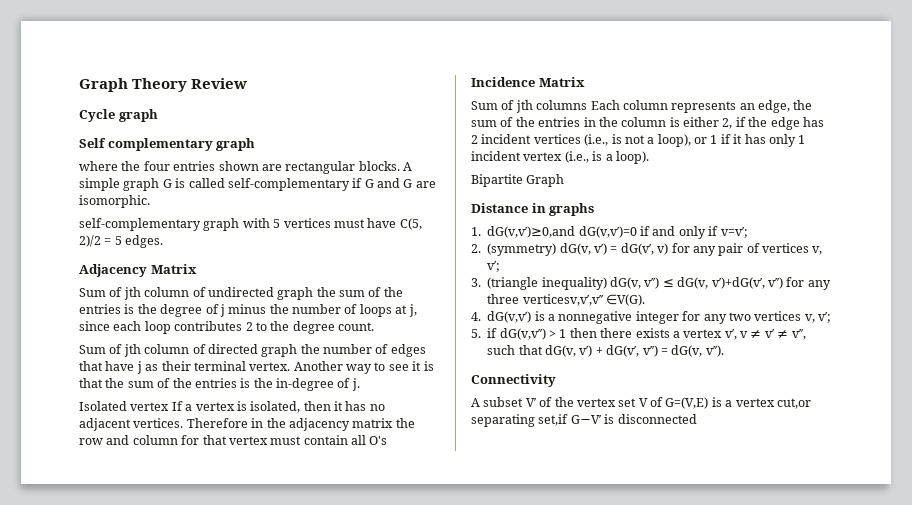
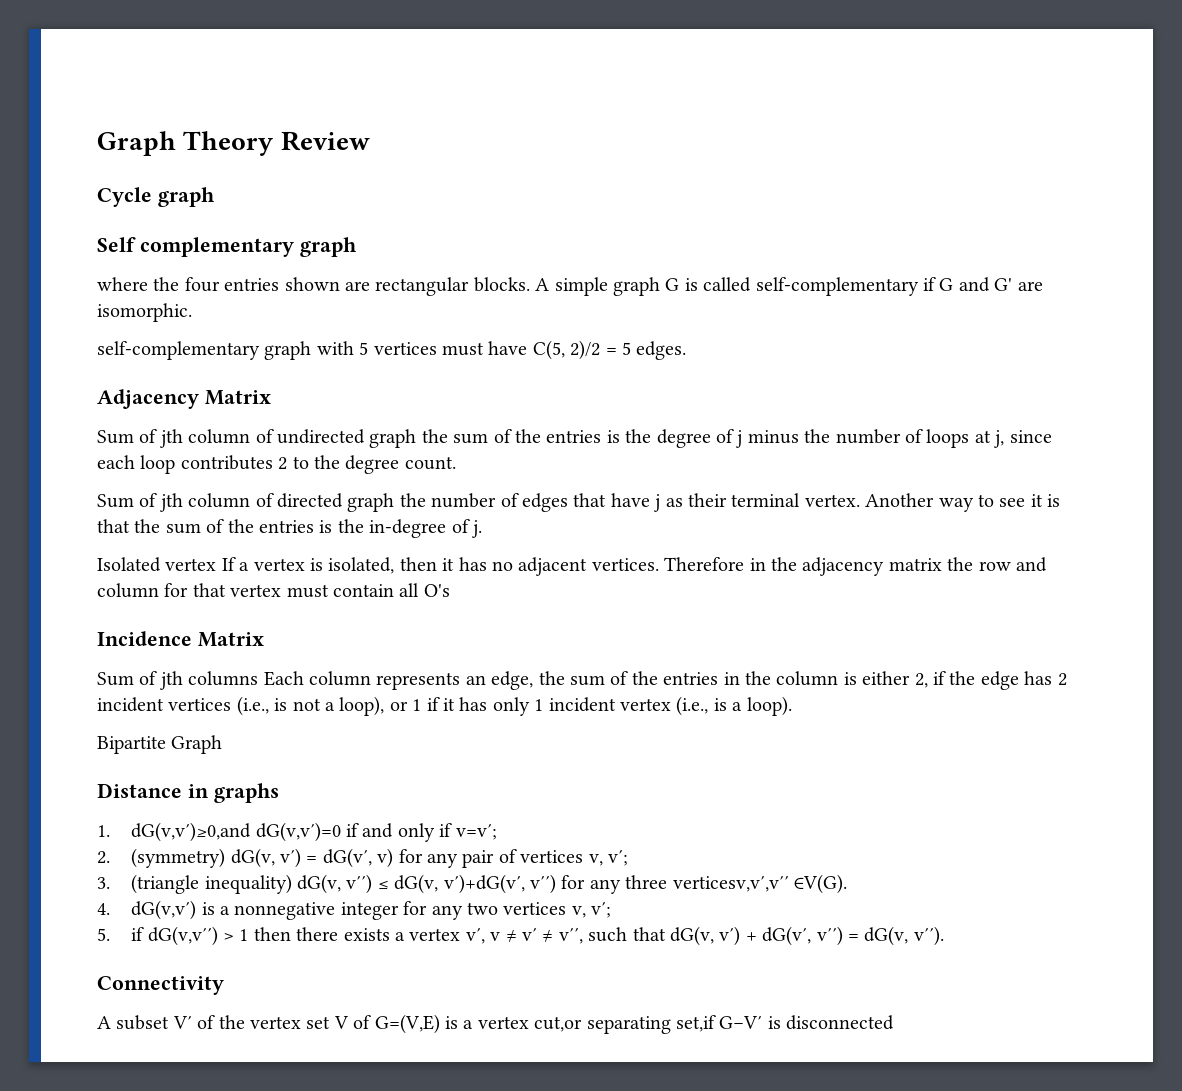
- A simple graph G is called self-complementary if G and G are isomorphic.
+ A simple graph G is called self-complementary if G and G' are isomorphic.

